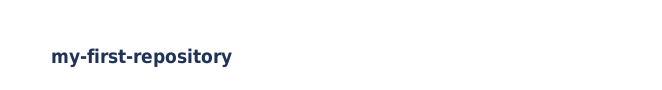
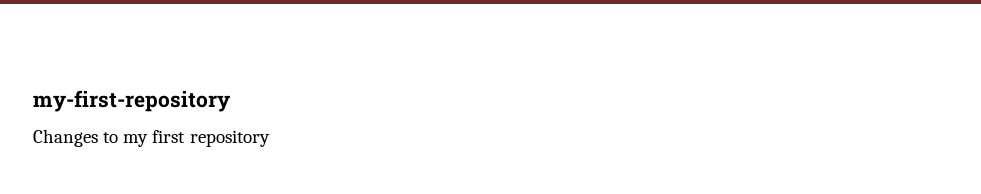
+ Changes to my first repository

